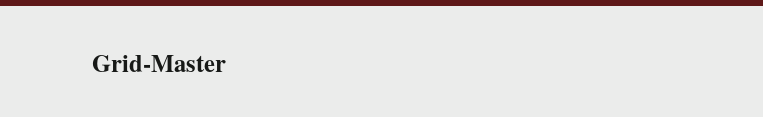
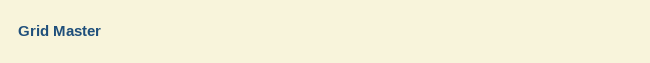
- Grid-Master
+ Grid Master

